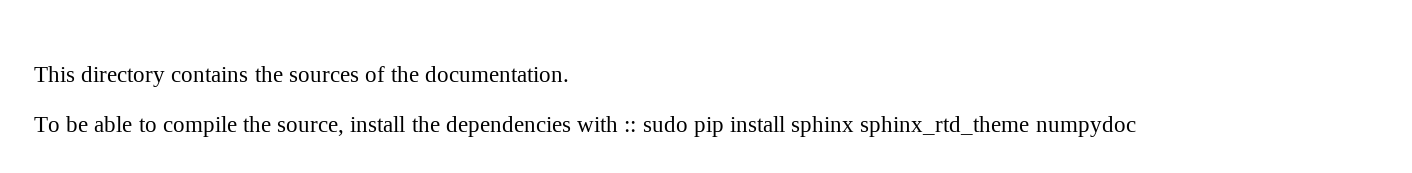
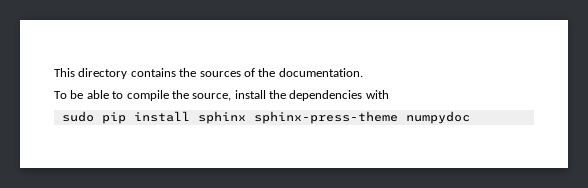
- To be able to compile the source, install the dependencies with :: sudo pip install sphinx sphinx_rtd_theme numpydoc
+ To be able to compile the source, install the dependencies with
+ sudo pip install sphinx sphinx-press-theme numpydoc

